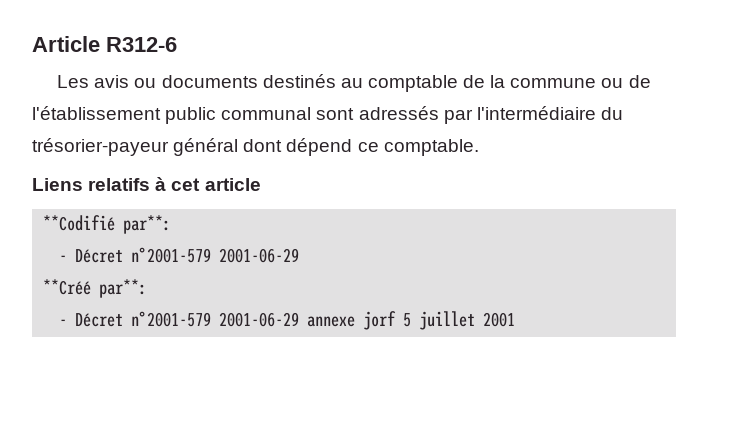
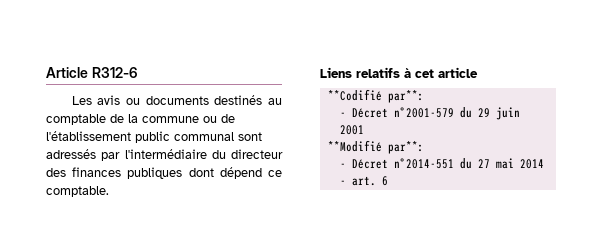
- Les avis ou documents destinés au comptable de la commune ou de l'établissement public communal sont adressés par l'intermédiaire du trésorier-payeur général dont dépend ce comptable.
+ Les avis ou documents destinés au comptable de la commune ou de l'établissement public communal sont adressés par l'intermédiaire du directeur des finances publiques dont dépend ce comptable.
  **Codifié par**:
- - Décret n°2001-579 2001-06-29
- **Créé par**:
- - Décret n°2001-579 2001-06-29 annexe jorf 5 juillet 2001
+ - Décret n°2001-579 du 29 juin 2001
+ **Modifié par**:
+ - Décret n°2014-551 du 27 mai 2014 - art. 6

